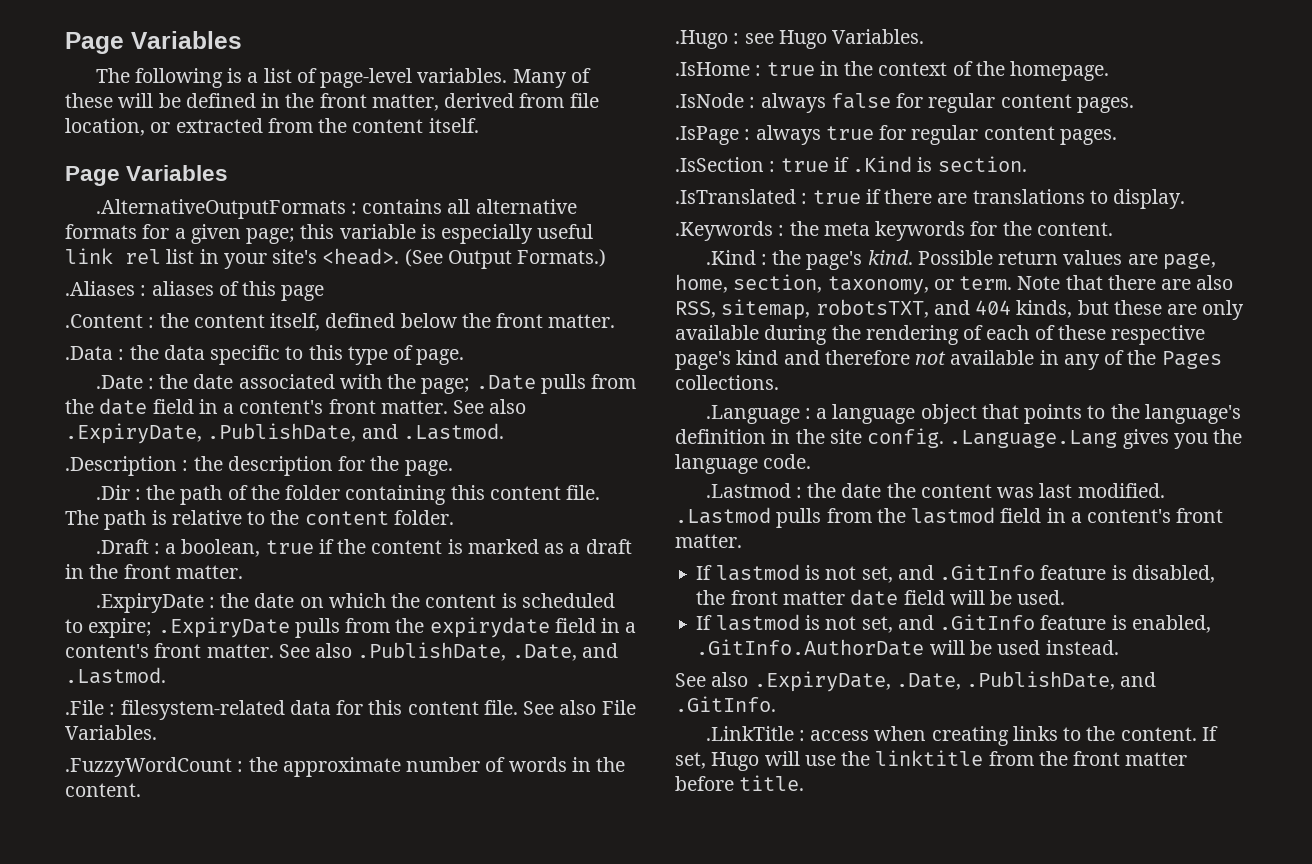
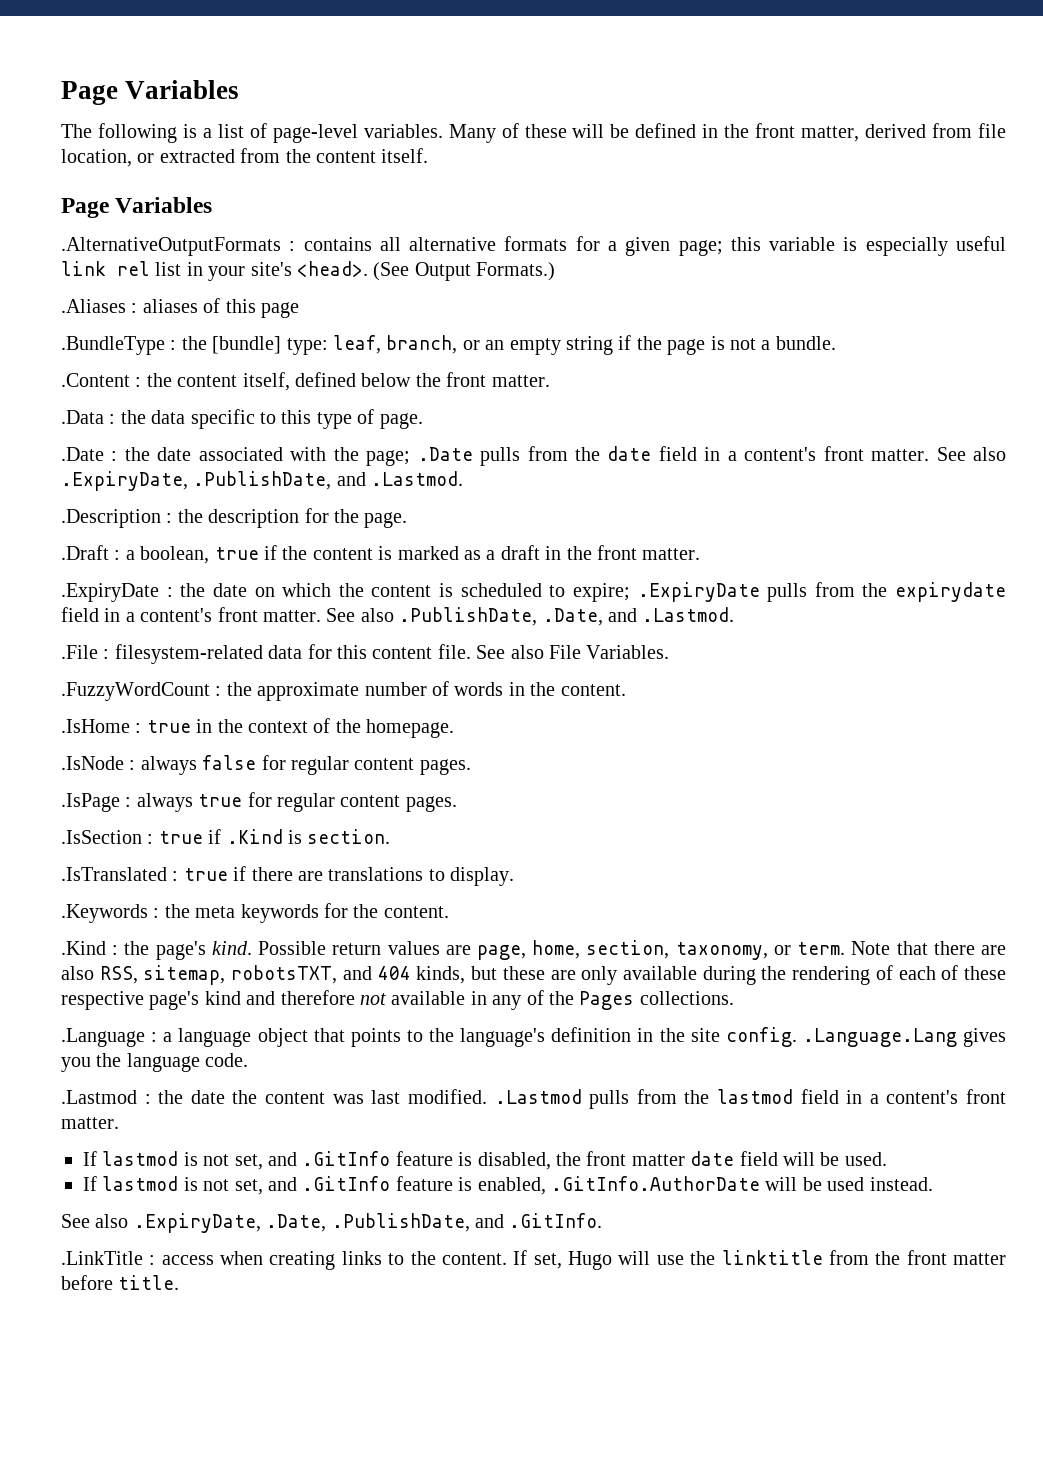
+ .BundleType : the [bundle] type: leaf, branch, or an empty string if the page is not a bundle.
- .Dir : the path of the folder containing this content file. The path is relative to the content folder.
- .Hugo : see Hugo Variables.

